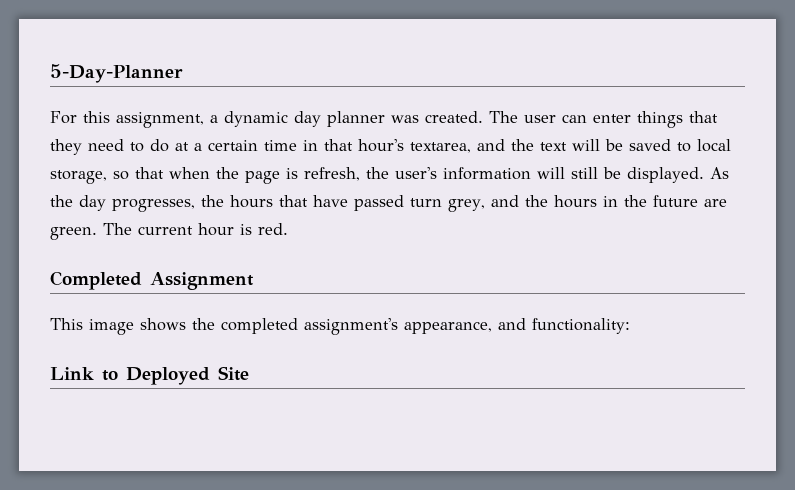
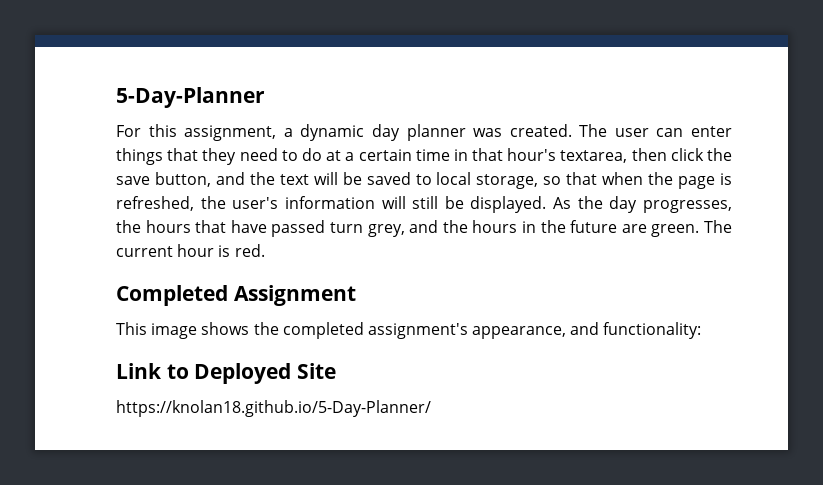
- The user can enter things that they need to do at a certain time in that hour's textarea, and the text will be saved to local storage, so that when the page is refresh, the user's information will still be displayed.
+ The user can enter things that they need to do at a certain time in that hour's textarea, then click the save button, and the text will be saved to local storage, so that when the page is refreshed, the user's information will still be displayed.
+ https://knolan18.github.io/5-Day-Planner/

